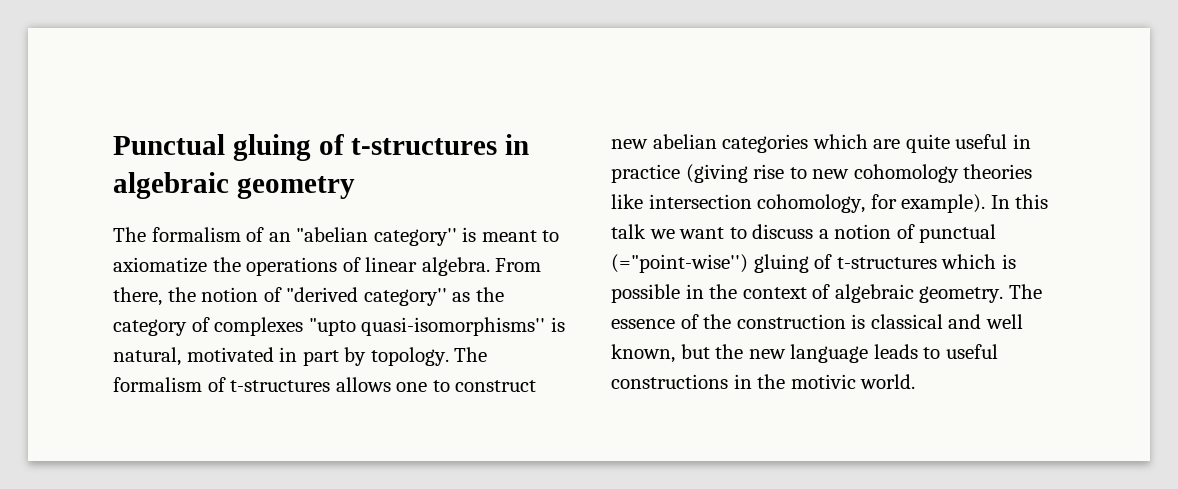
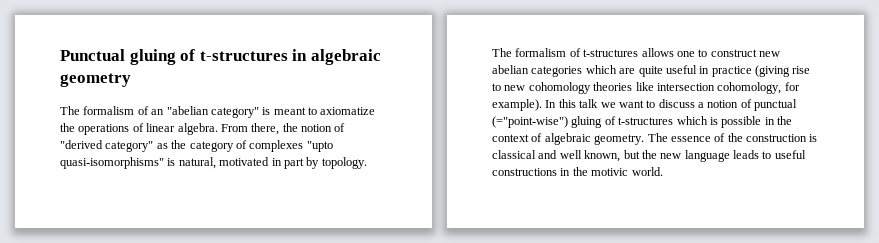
- The formalism of an "abelian category'' is meant to axiomatize the operations of linear algebra.
+ The formalism of an "abelian category" is meant to axiomatize the operations of linear algebra.
- From there, the notion of "derived category'' as the category of complexes "upto quasi-isomorphisms'' is natural, motivated in part by topology.
+ From there, the notion of "derived category" as the category of complexes "upto quasi-isomorphisms" is natural, motivated in part by topology.
- In this talk we want to discuss a notion of punctual (="point-wise'') gluing of t-structures which is possible in the context of algebraic geometry.
+ In this talk we want to discuss a notion of punctual (="point-wise") gluing of t-structures which is possible in the context of algebraic geometry.

